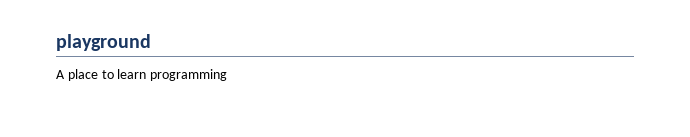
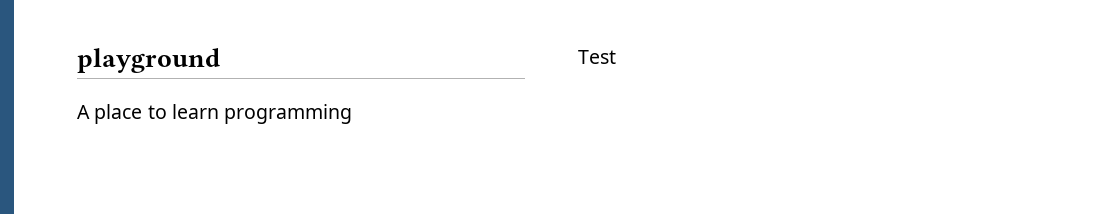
+ Test

